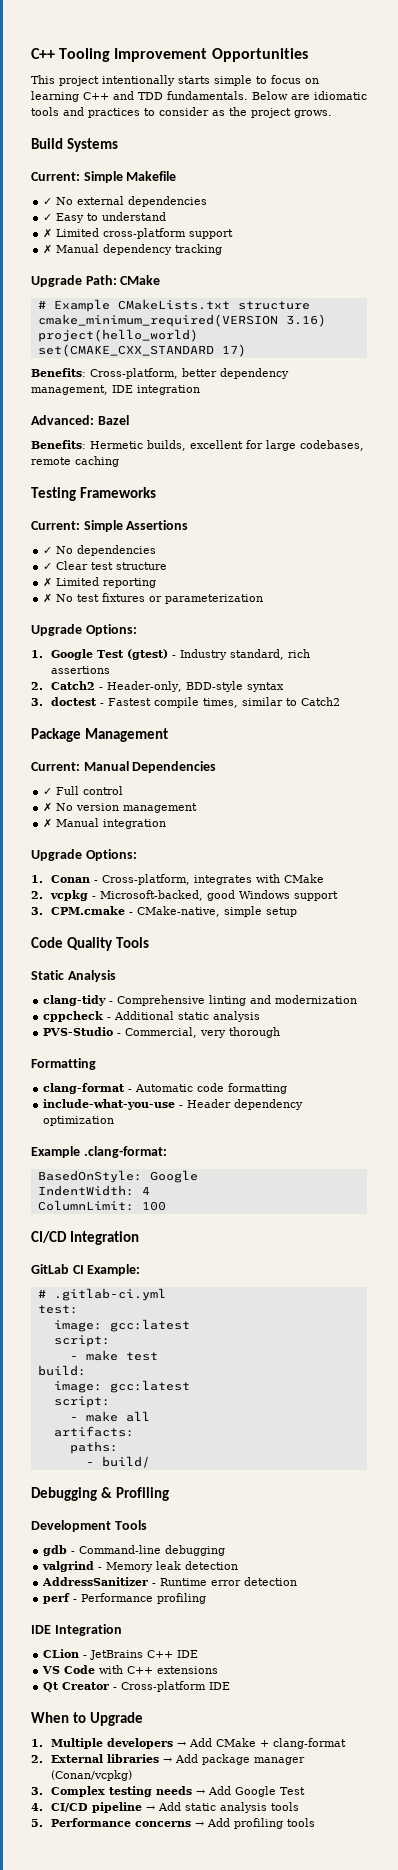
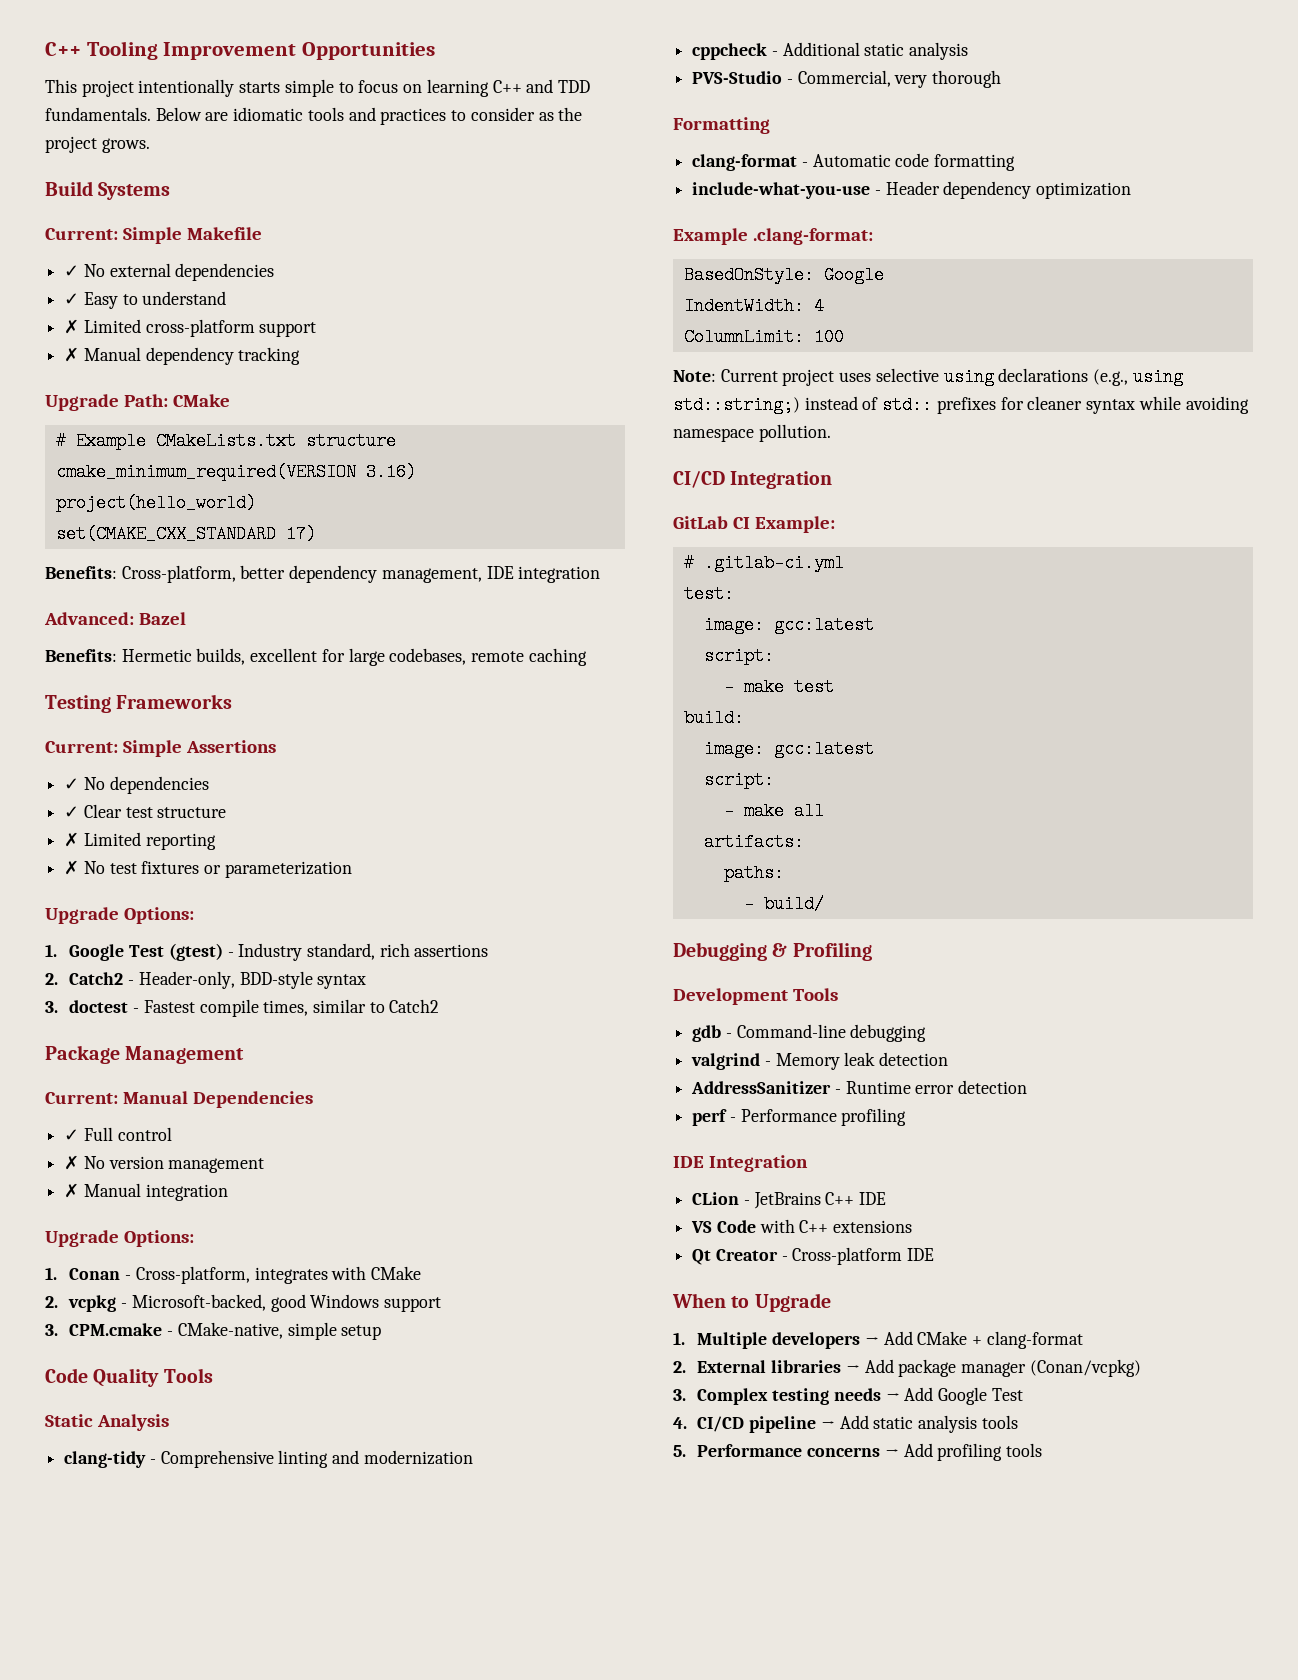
+ Note: Current project uses selective using declarations (e.g., using std::string;) instead of std:: prefixes for cleaner syntax while avoiding namespace pollution.

